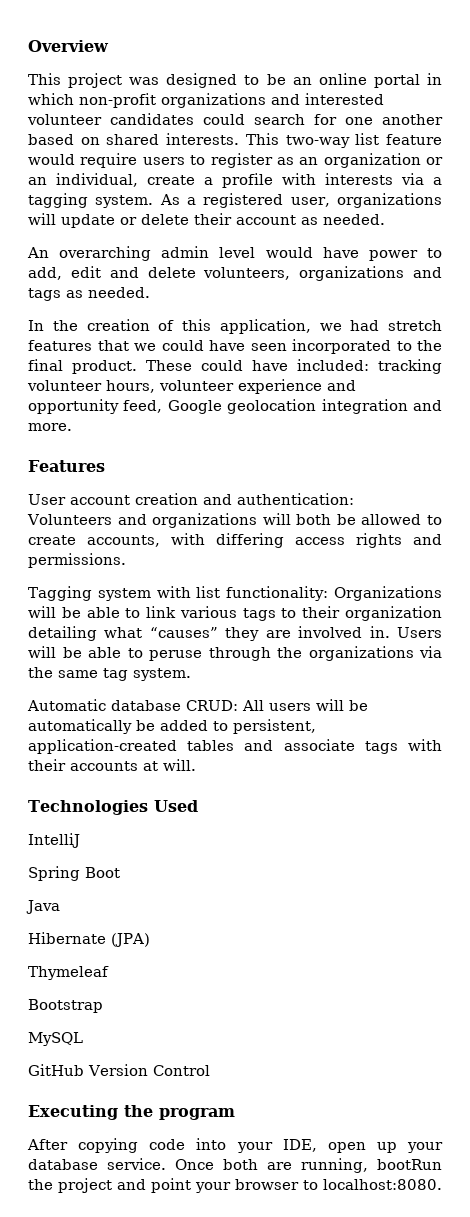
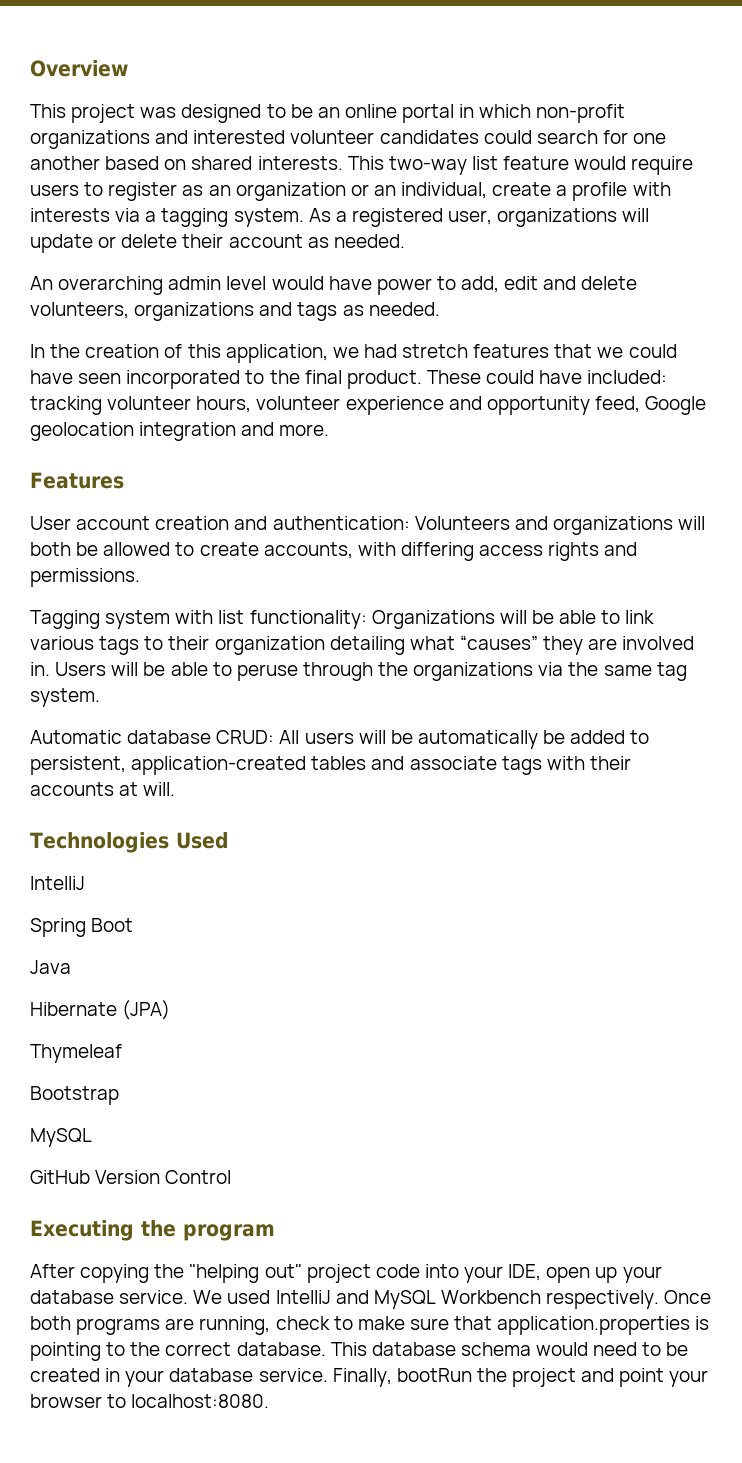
- After copying code into your IDE, open up your database service.
+ After copying the "helping out" project code into your IDE, open up your database service.
+ We used IntelliJ and MySQL Workbench respectively.
- Once both are running, bootRun the project and point your browser to localhost:8080.
+ Once both programs are running, check to make sure that application.properties is pointing to the correct database. This database schema would need to be created in your database service. Finally, bootRun the project and point your browser to localhost:8080.

